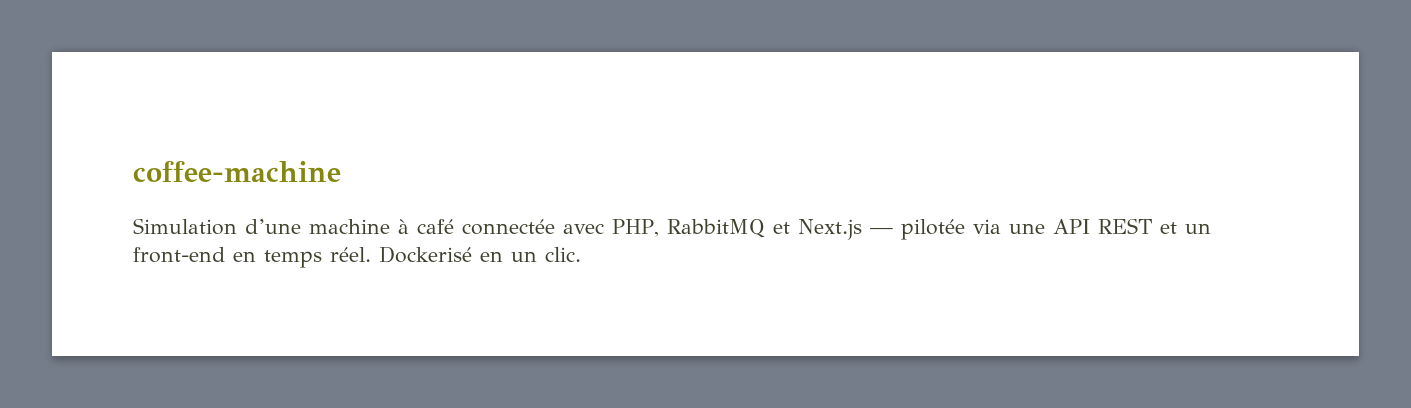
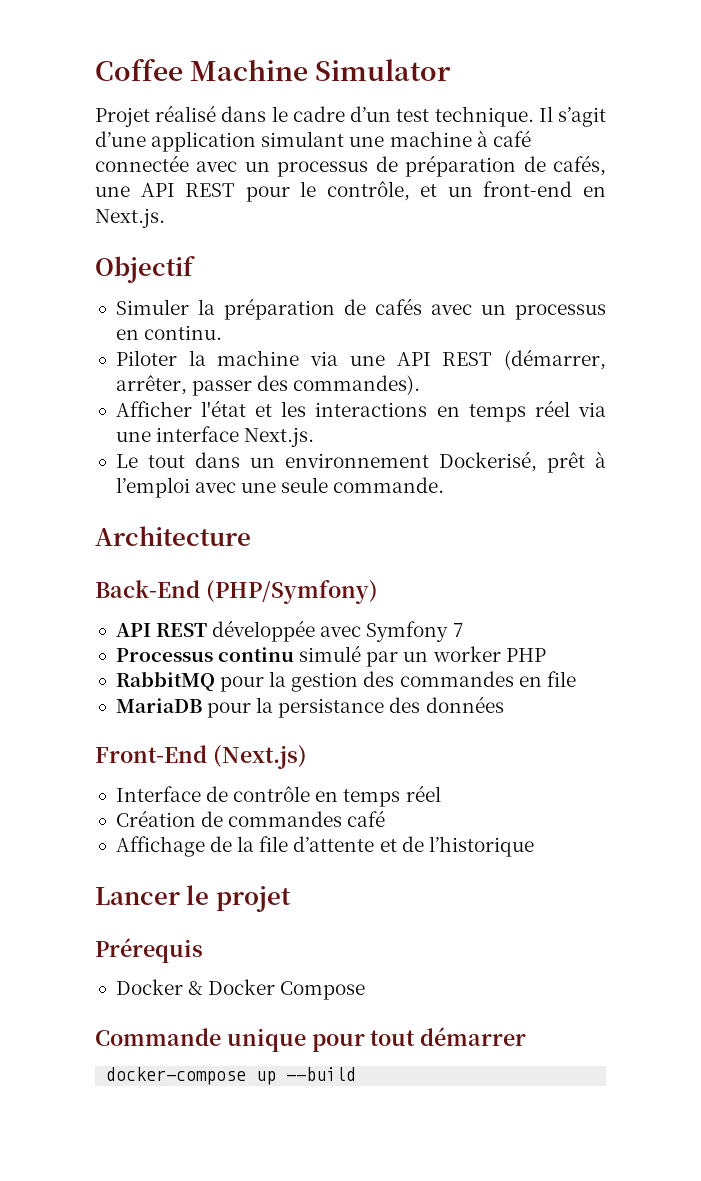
- coffee-machine
- Simulation d’une machine à café connectée avec PHP, RabbitMQ et Next.js — pilotée via une API REST et un front-end en temps réel. Dockerisé en un clic.
+ Coffee Machine Simulator
+ Projet réalisé dans le cadre d’un test technique. Il s’agit d’une application simulant une machine à café connectée avec un processus de préparation de cafés, une API REST pour le contrôle, et un front-end en Next.js.
+ Objectif
+ Simuler la préparation de cafés avec un processus en continu.
+ Piloter la machine via une API REST (démarrer, arrêter, passer des commandes).
+ Afficher l'état et les interactions en temps réel via une interface Next.js.
+ Le tout dans un environnement Dockerisé, prêt à l’emploi avec une seule commande.
+ Architecture
+ Back-End (PHP/Symfony)
+ API REST développée avec Symfony 7
+ Processus continu simulé par un worker PHP
+ RabbitMQ pour la gestion des commandes en file
+ MariaDB pour la persistance des données
+ Front-End (Next.js)
+ Interface de contrôle en temps réel
+ Création de commandes café
+ Affichage de la file d’attente et de l’historique
+ Lancer le projet
+ Prérequis
+ Docker & Docker Compose
+ Commande unique pour tout démarrer
+ docker-compose up --build

